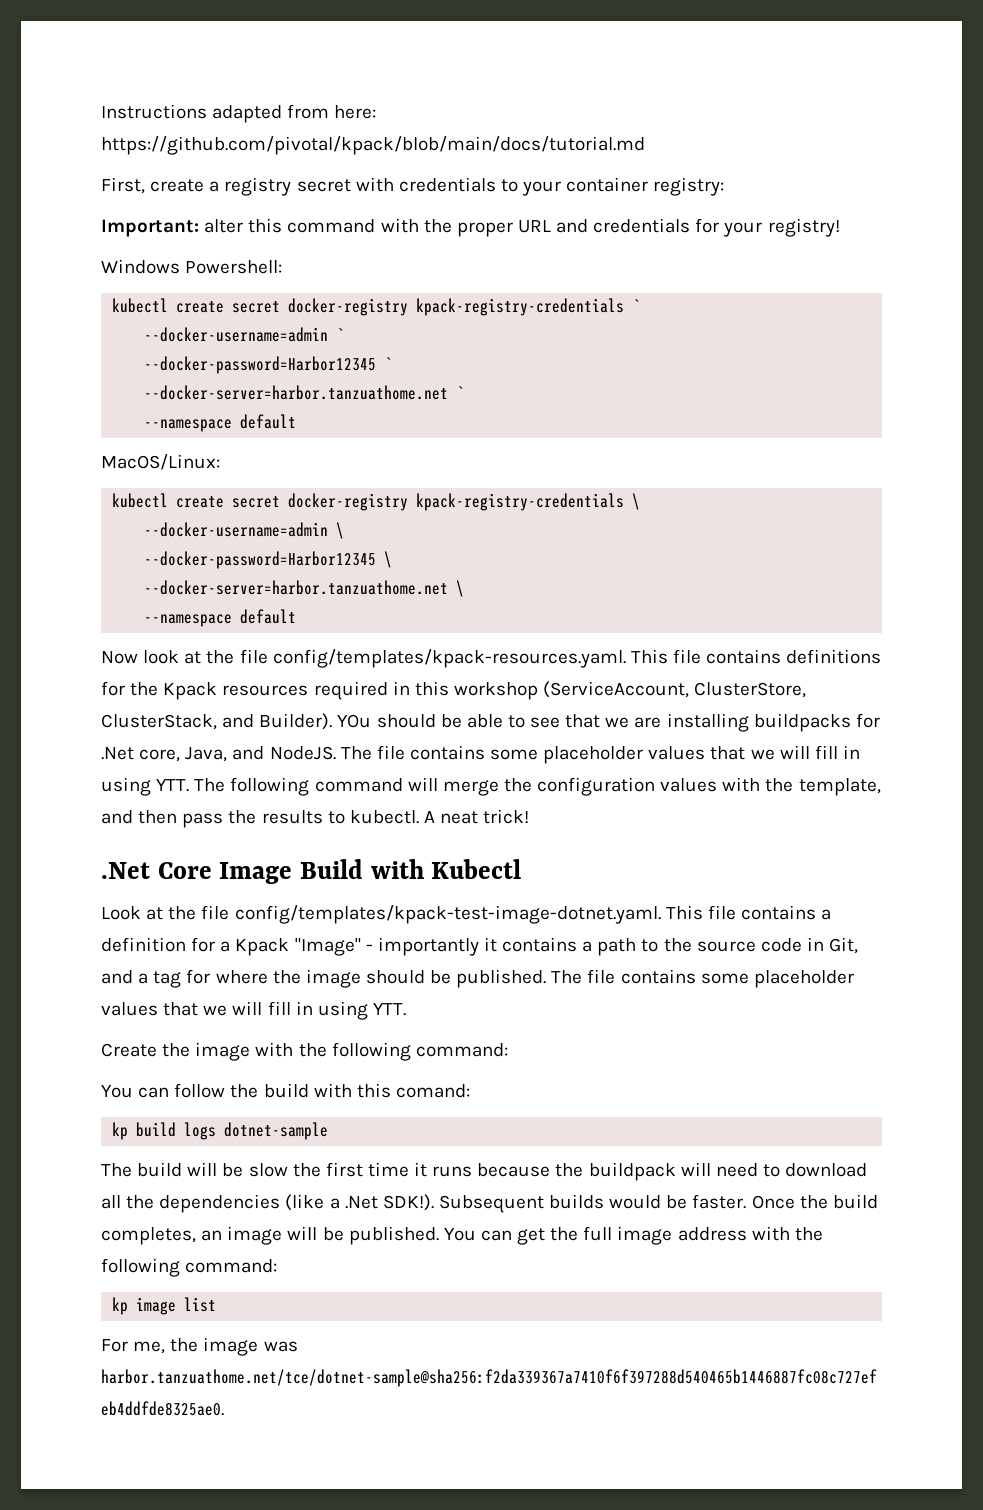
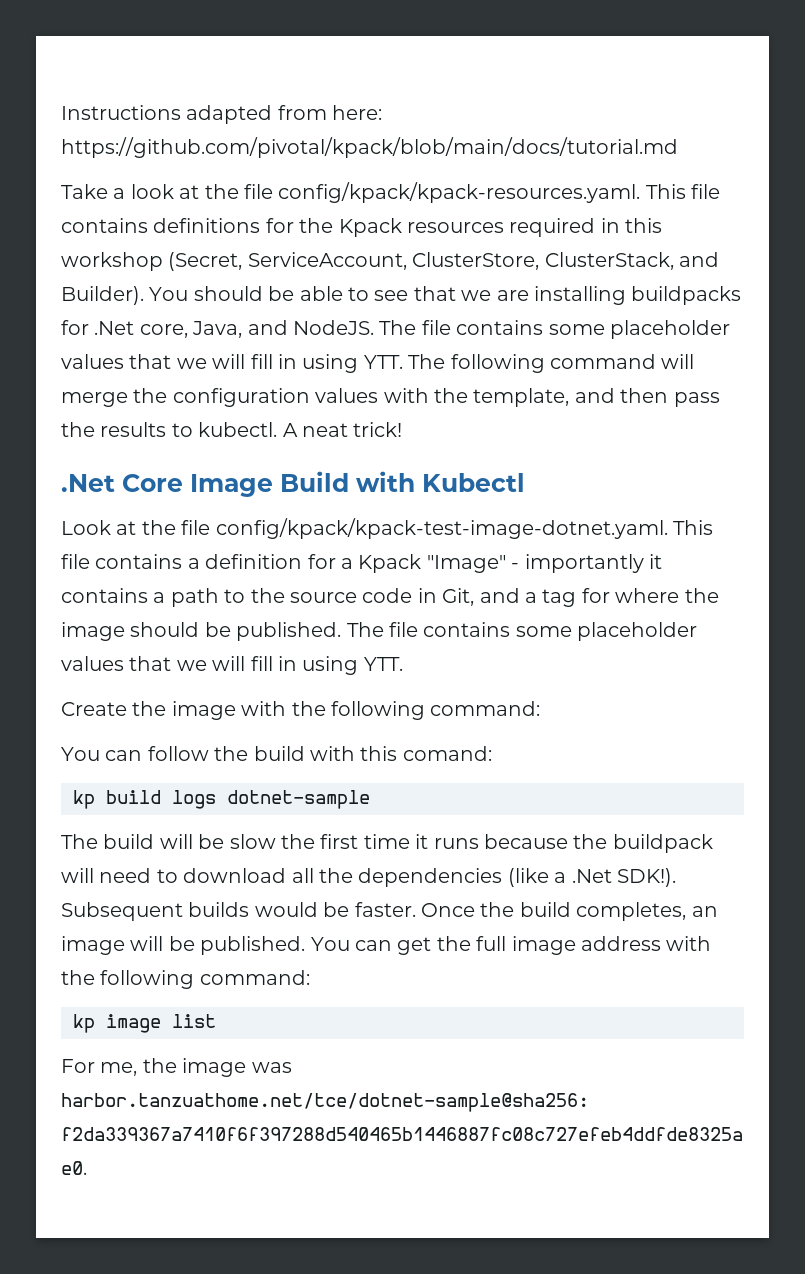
- First, create a registry secret with credentials to your container registry:
- Important: alter this command with the proper URL and credentials for your registry!
- Windows Powershell:
- kubectl create secret docker-registry kpack-registry-credentials `
- --docker-username=admin `
- --docker-password=Harbor12345 `
- --docker-server=harbor.tanzuathome.net `
- --namespace default
- MacOS/Linux:
- kubectl create secret docker-registry kpack-registry-credentials \
- --docker-username=admin \
- --docker-password=Harbor12345 \
- --docker-server=harbor.tanzuathome.net \
- --namespace default
- Now look at the file config/templates/kpack-resources.yaml. This file contains definitions for the Kpack resources required in this workshop (ServiceAccount, ClusterStore, ClusterStack, and Builder).
+ Take a look at the file config/kpack/kpack-resources.yaml. This file contains definitions for the Kpack resources required in this workshop (Secret, ServiceAccount, ClusterStore, ClusterStack, and Builder).
- YOu should be able to see that we are installing buildpacks for .Net core, Java, and NodeJS.
+ You should be able to see that we are installing buildpacks for .Net core, Java, and NodeJS.
- Look at the file config/templates/kpack-test-image-dotnet.yaml. This file contains a definition for a Kpack "Image" - importantly it contains a path to the source code in Git, and a tag for where the image should be published.
+ Look at the file config/kpack/kpack-test-image-dotnet.yaml. This file contains a definition for a Kpack "Image" - importantly it contains a path to the source code in Git, and a tag for where the image should be published.

